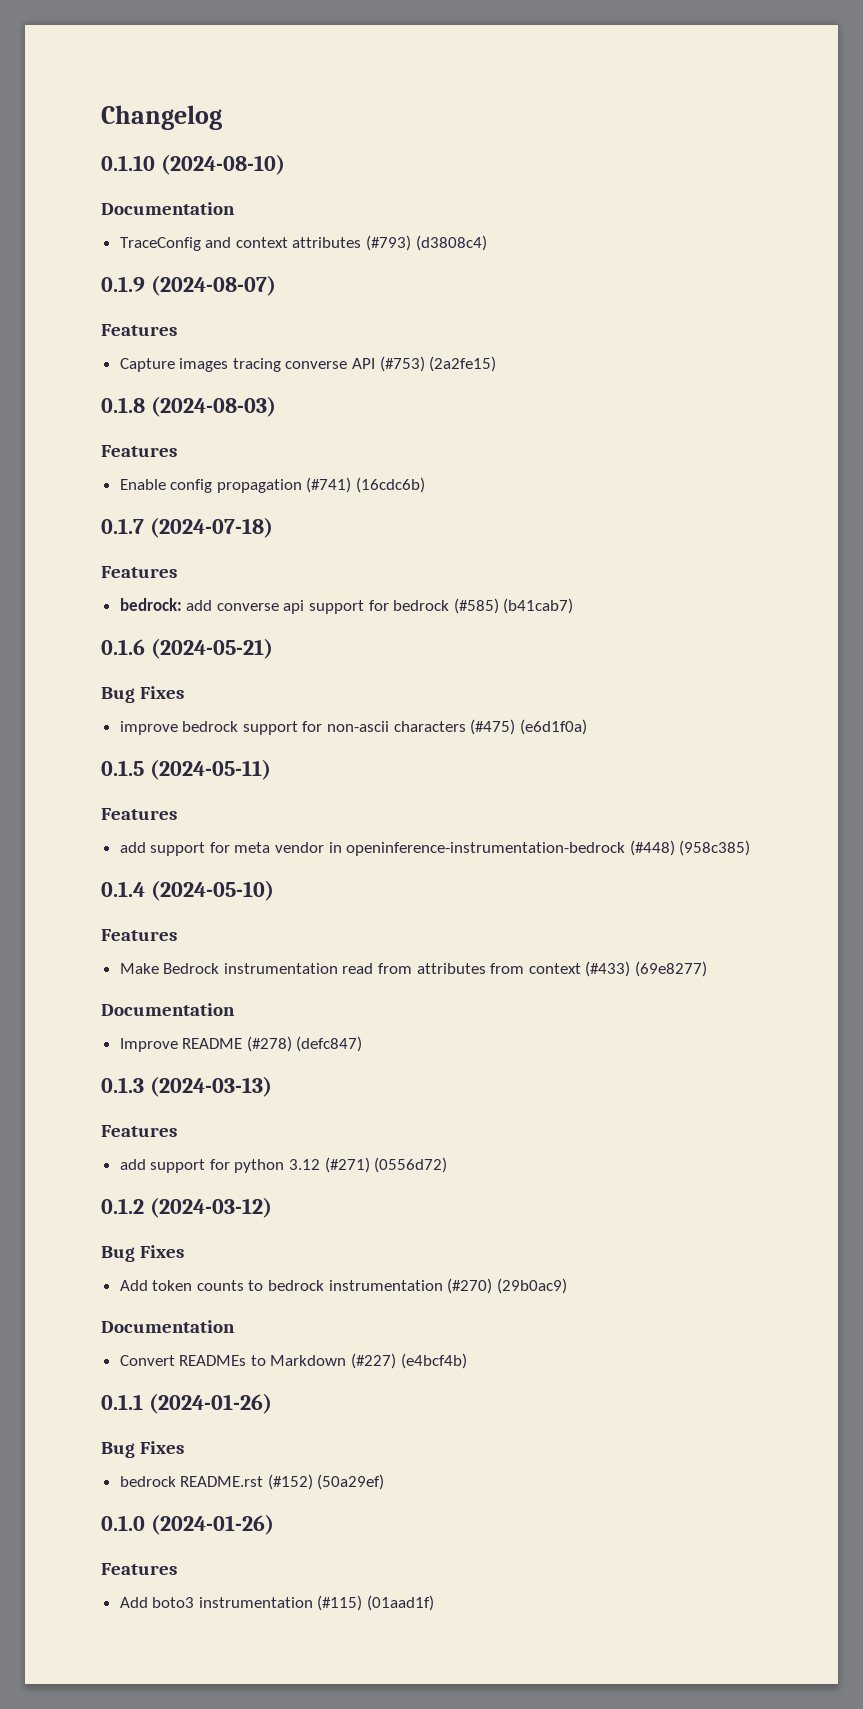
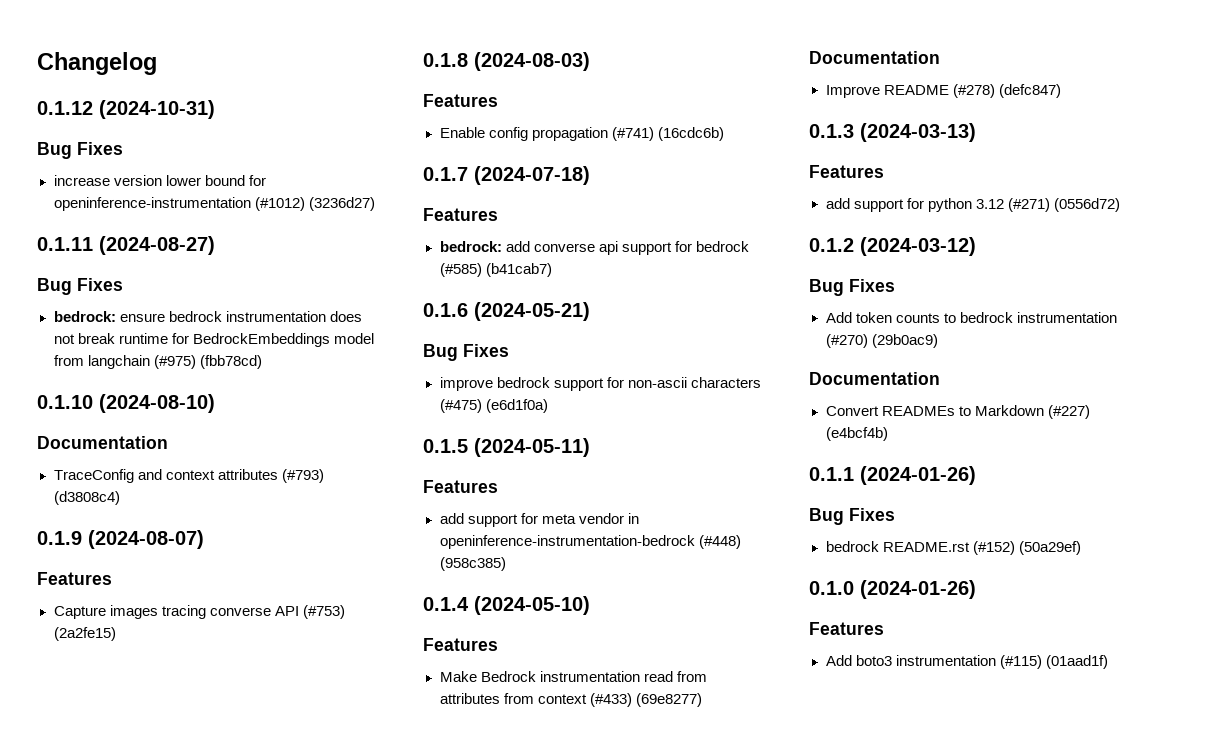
+ 0.1.12 (2024-10-31)
+ Bug Fixes
+ increase version lower bound for openinference-instrumentation (#1012) (3236d27)
+ 0.1.11 (2024-08-27)
+ Bug Fixes
+ bedrock: ensure bedrock instrumentation does not break runtime for BedrockEmbeddings model from langchain (#975) (fbb78cd)

